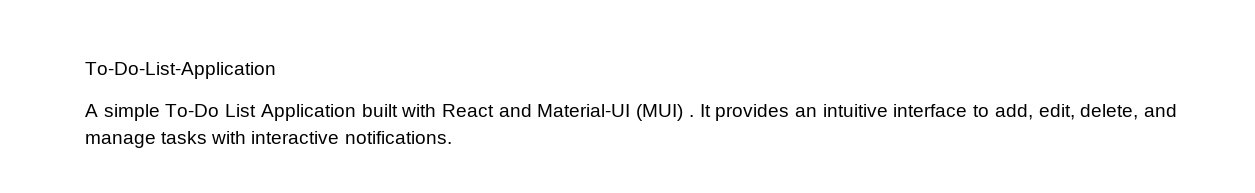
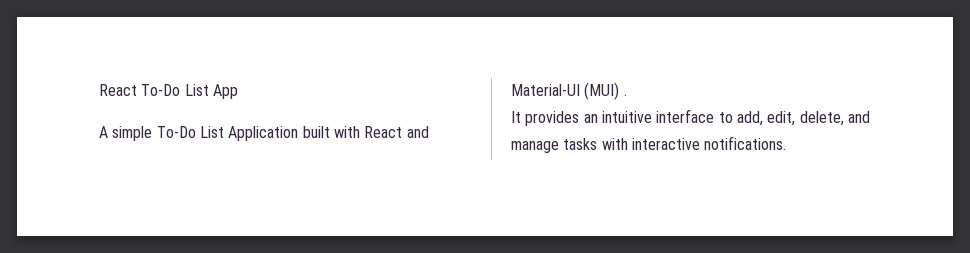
- To-Do-List-Application
+ React To-Do List App
- A simple To-Do List Application built with React and Material-UI (MUI) . It provides an intuitive interface to add, edit, delete, and manage tasks with interactive notifications.
+ A simple To-Do List Application built with React and Material-UI (MUI) .
+ It provides an intuitive interface to add, edit, delete, and manage tasks with interactive notifications.

